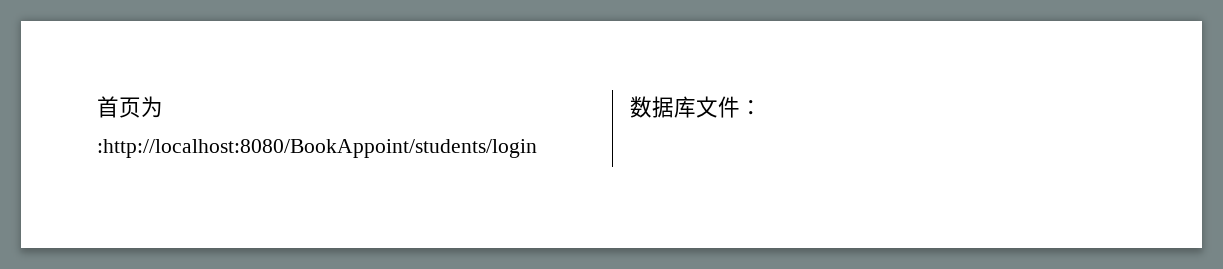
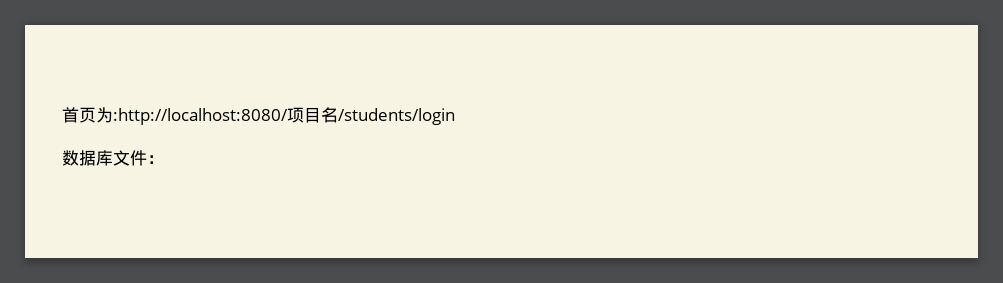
- 首页为:http://localhost:8080/BookAppoint/students/login
+ 首页为:http://localhost:8080/项目名/students/login

